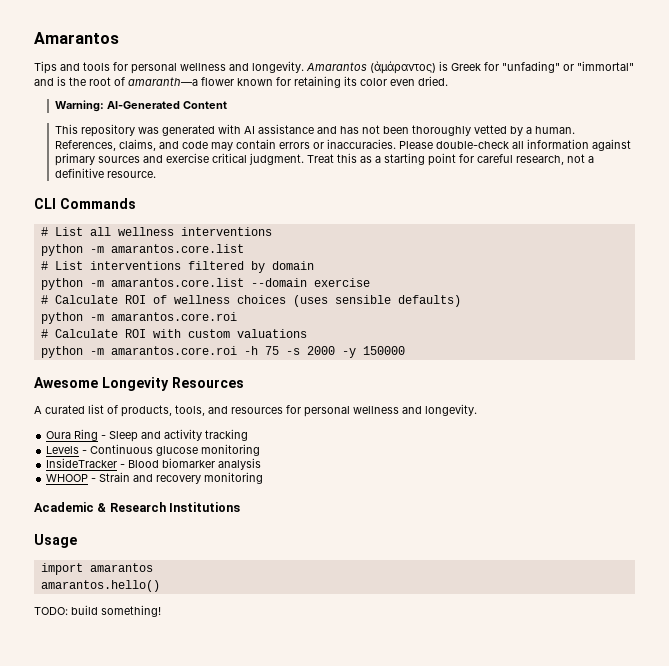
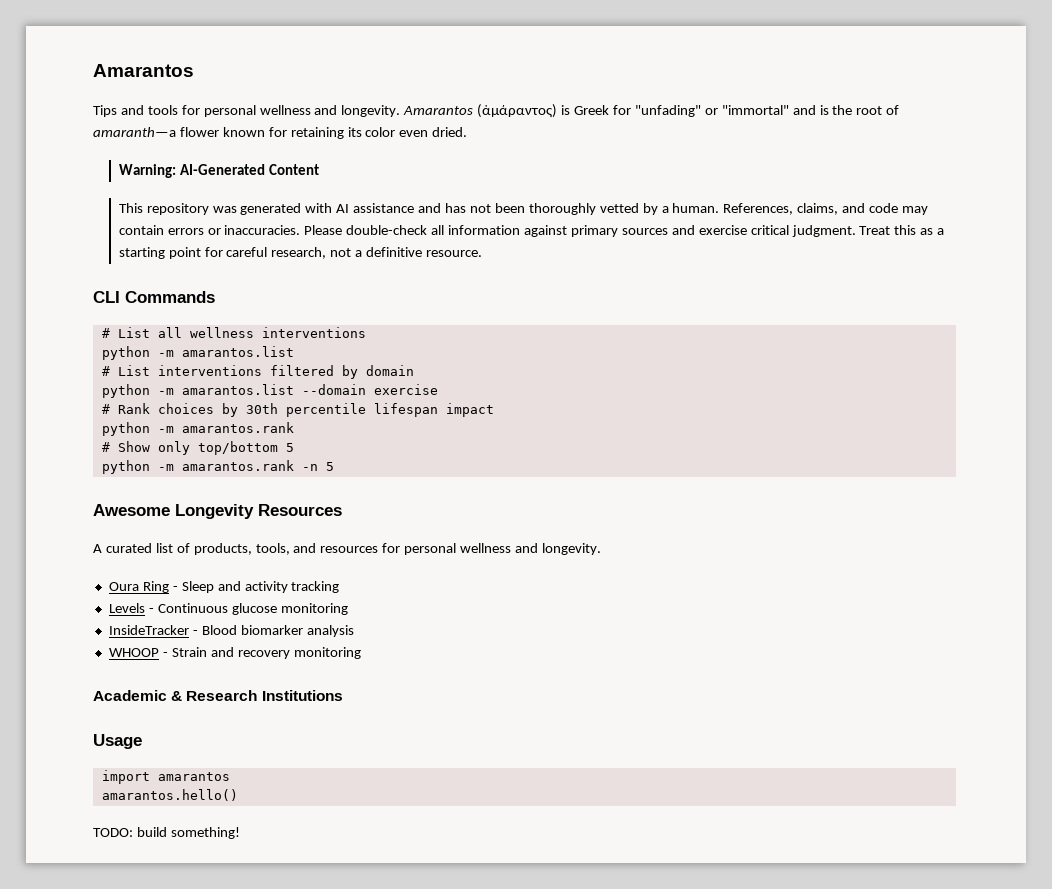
  # List all wellness interventions
- python -m amarantos.core.list
+ python -m amarantos.list
- python -m amarantos.core.list --domain exercise
+ python -m amarantos.list --domain exercise
- # Calculate ROI of wellness choices (uses sensible defaults)
- python -m amarantos.core.roi
- # Calculate ROI with custom valuations
- python -m amarantos.core.roi -h 75 -s 2000 -y 150000
+ # Rank choices by 30th percentile lifespan impact
+ python -m amarantos.rank
+ # Show only top/bottom 5
+ python -m amarantos.rank -n 5

